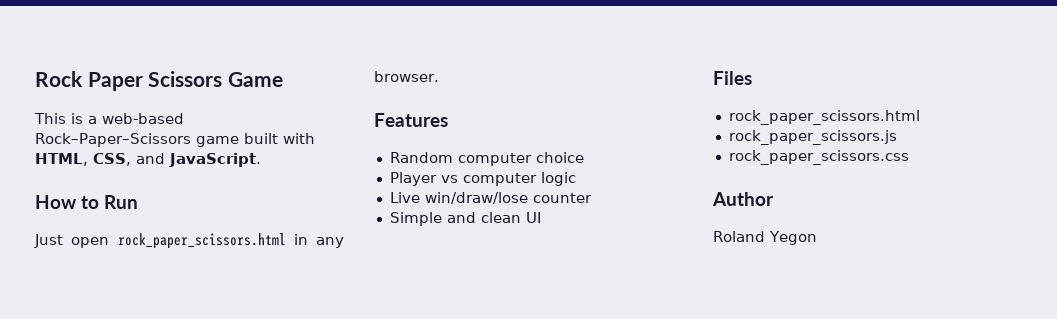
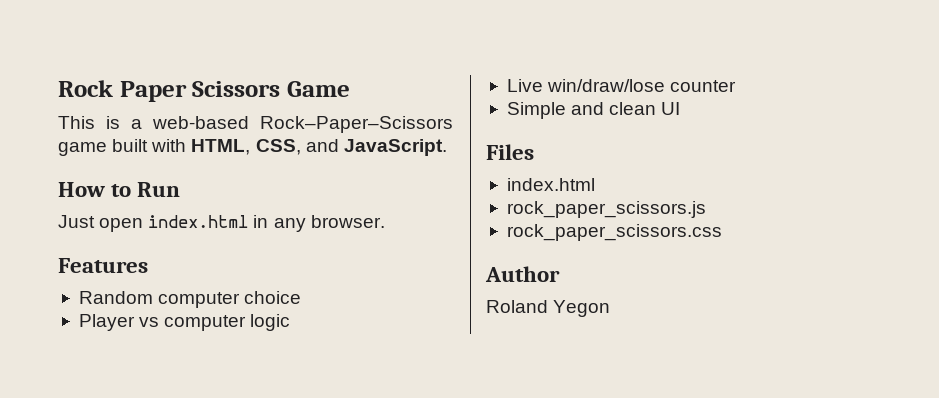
- Just open rock_paper_scissors.html in any browser.
+ Just open index.html in any browser.
  Files
- rock_paper_scissors.html
+ index.html

